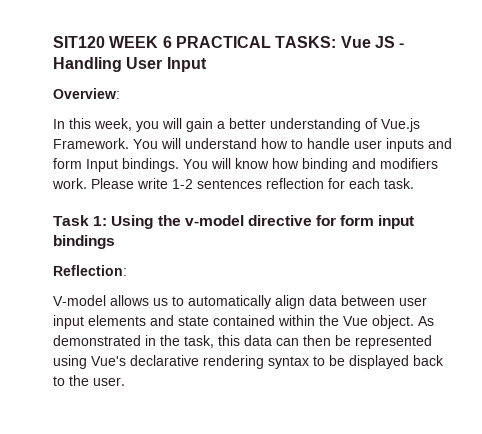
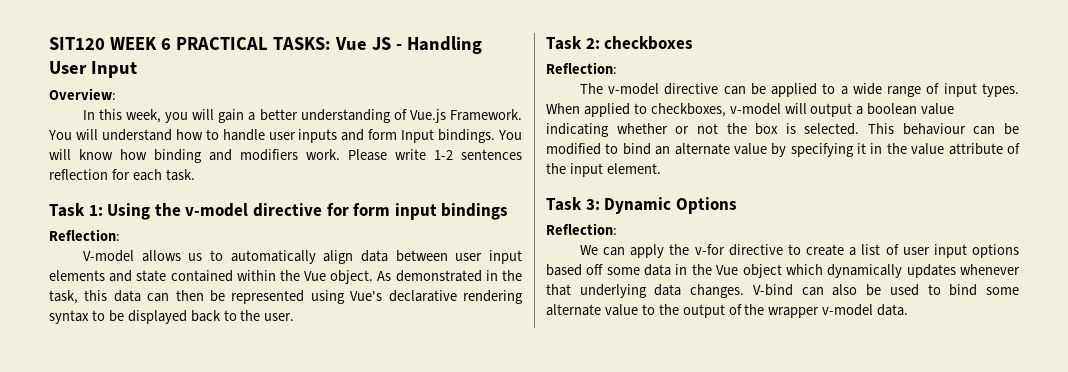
+ Task 2: checkboxes
+ Reflection:
+ The v-model directive can be applied to a wide range of input types. When applied to checkboxes, v-model will output a boolean value indicating whether or not the box is selected. This behaviour can be modified to bind an alternate value by specifying it in the value attribute of the input element.
+ Task 3: Dynamic Options
+ Reflection:
+ We can apply the v-for directive to create a list of user input options based off some data in the Vue object which dynamically updates whenever that underlying data changes. V-bind can also be used to bind some alternate value to the output of the wrapper v-model data.

